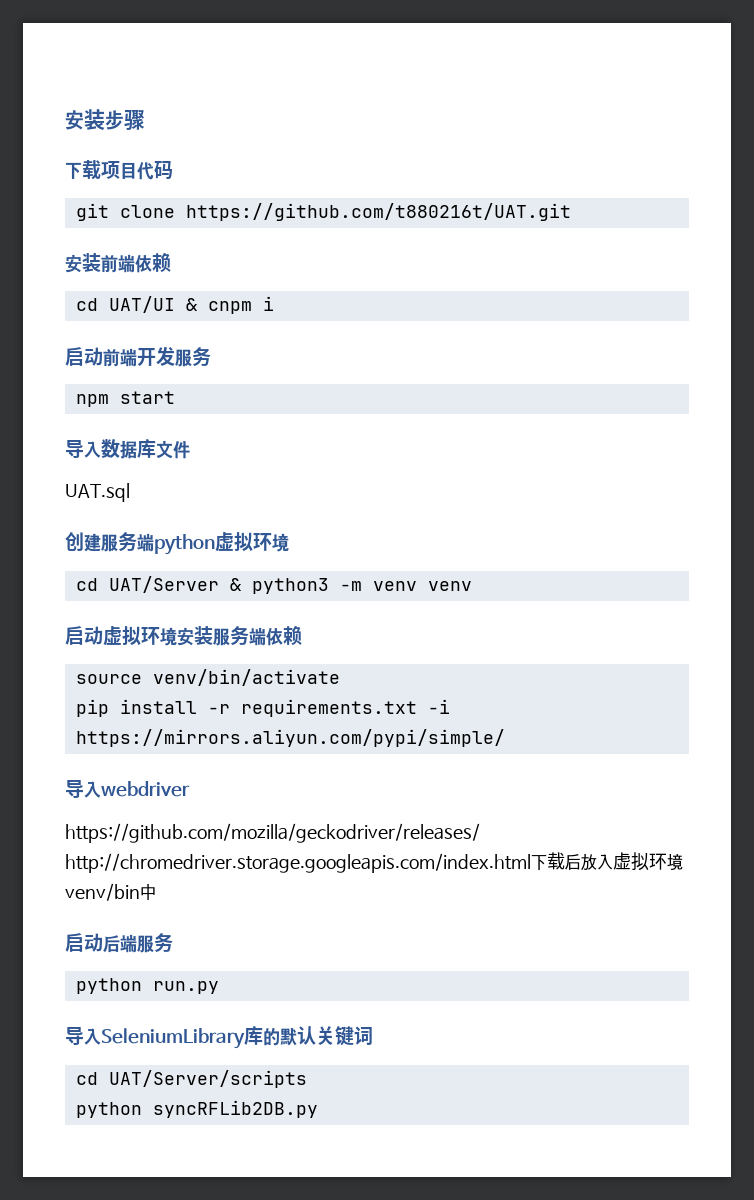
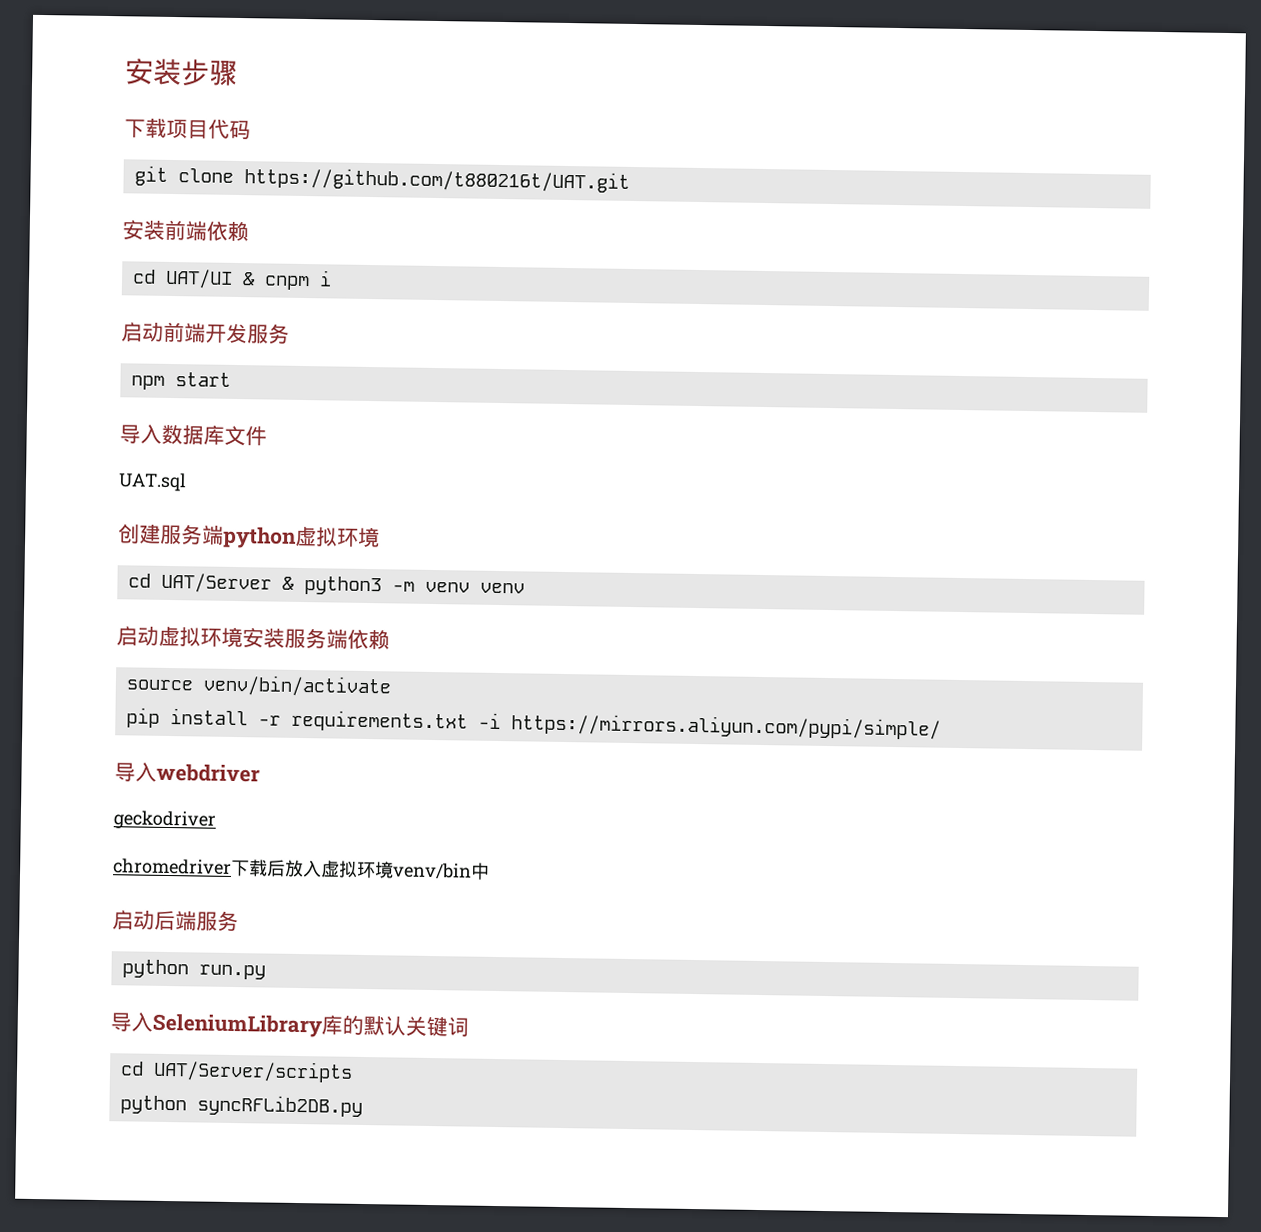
- https://github.com/mozilla/geckodriver/releases/ http://chromedriver.storage.googleapis.com/index.html下载后放入虚拟环境venv/bin中
+ geckodriver
+ chromedriver下载后放入虚拟环境venv/bin中

